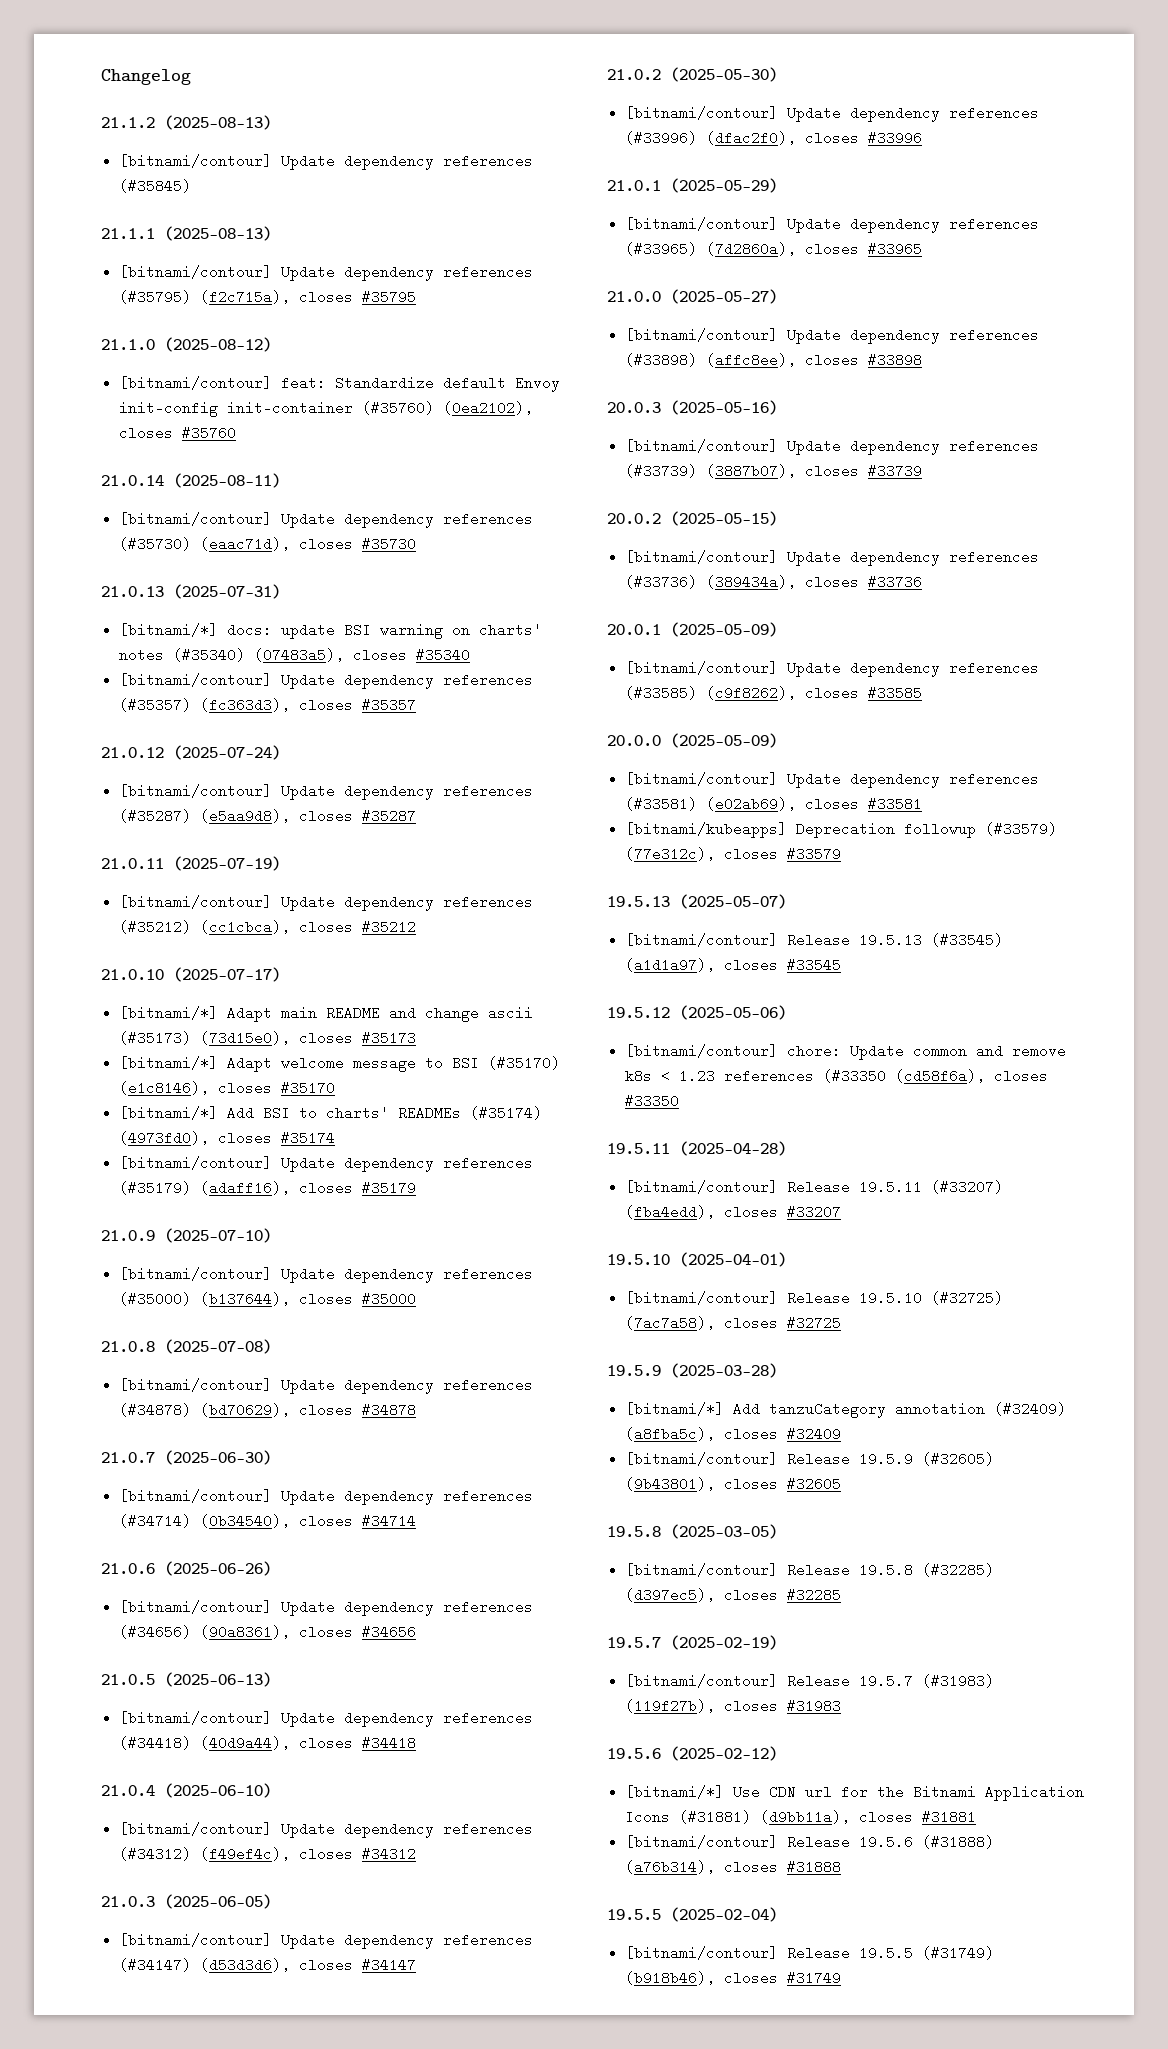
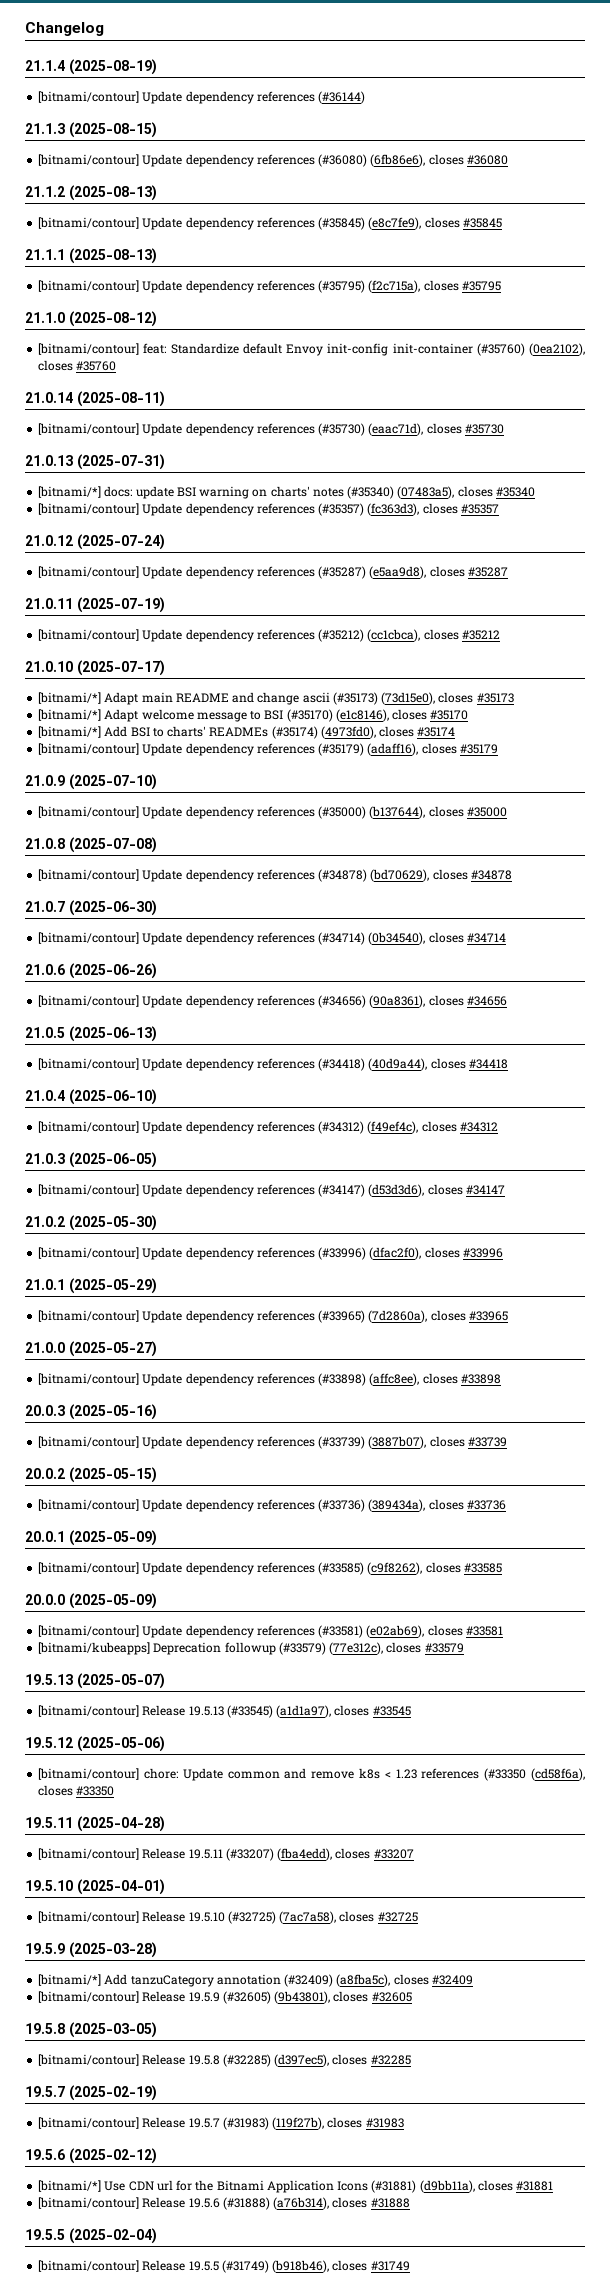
+ 21.1.4 (2025-08-19)
+ [bitnami/contour] Update dependency references (#36144)
+ 21.1.3 (2025-08-15)
+ [bitnami/contour] Update dependency references (#36080) (6fb86e6), closes #36080
- [bitnami/contour] Update dependency references (#35845)
+ [bitnami/contour] Update dependency references (#35845) (e8c7fe9), closes #35845

